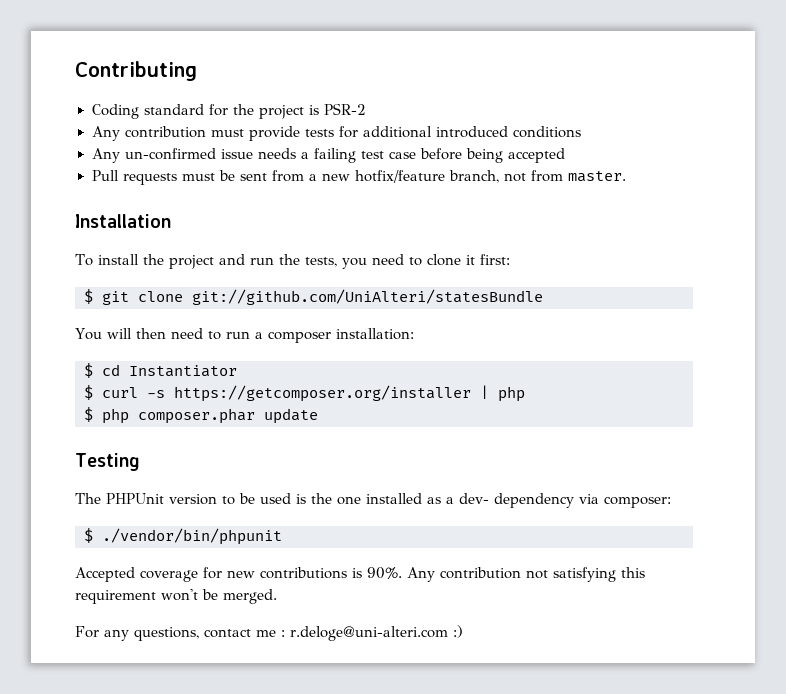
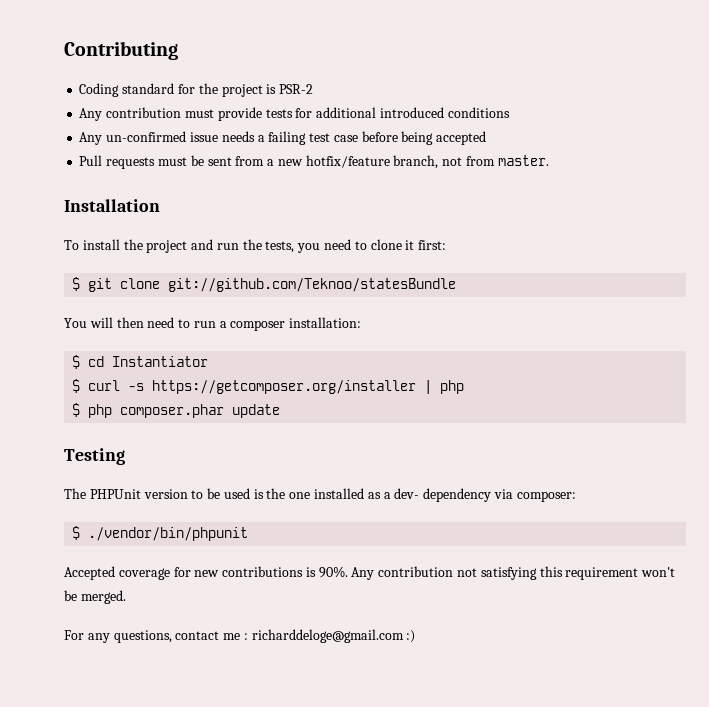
- $ git clone git://github.com/UniAlteri/statesBundle
+ $ git clone git://github.com/Teknoo/statesBundle
- For any questions, contact me : r.deloge@uni-alteri.com :)
+ For any questions, contact me : richarddeloge@gmail.com :)

